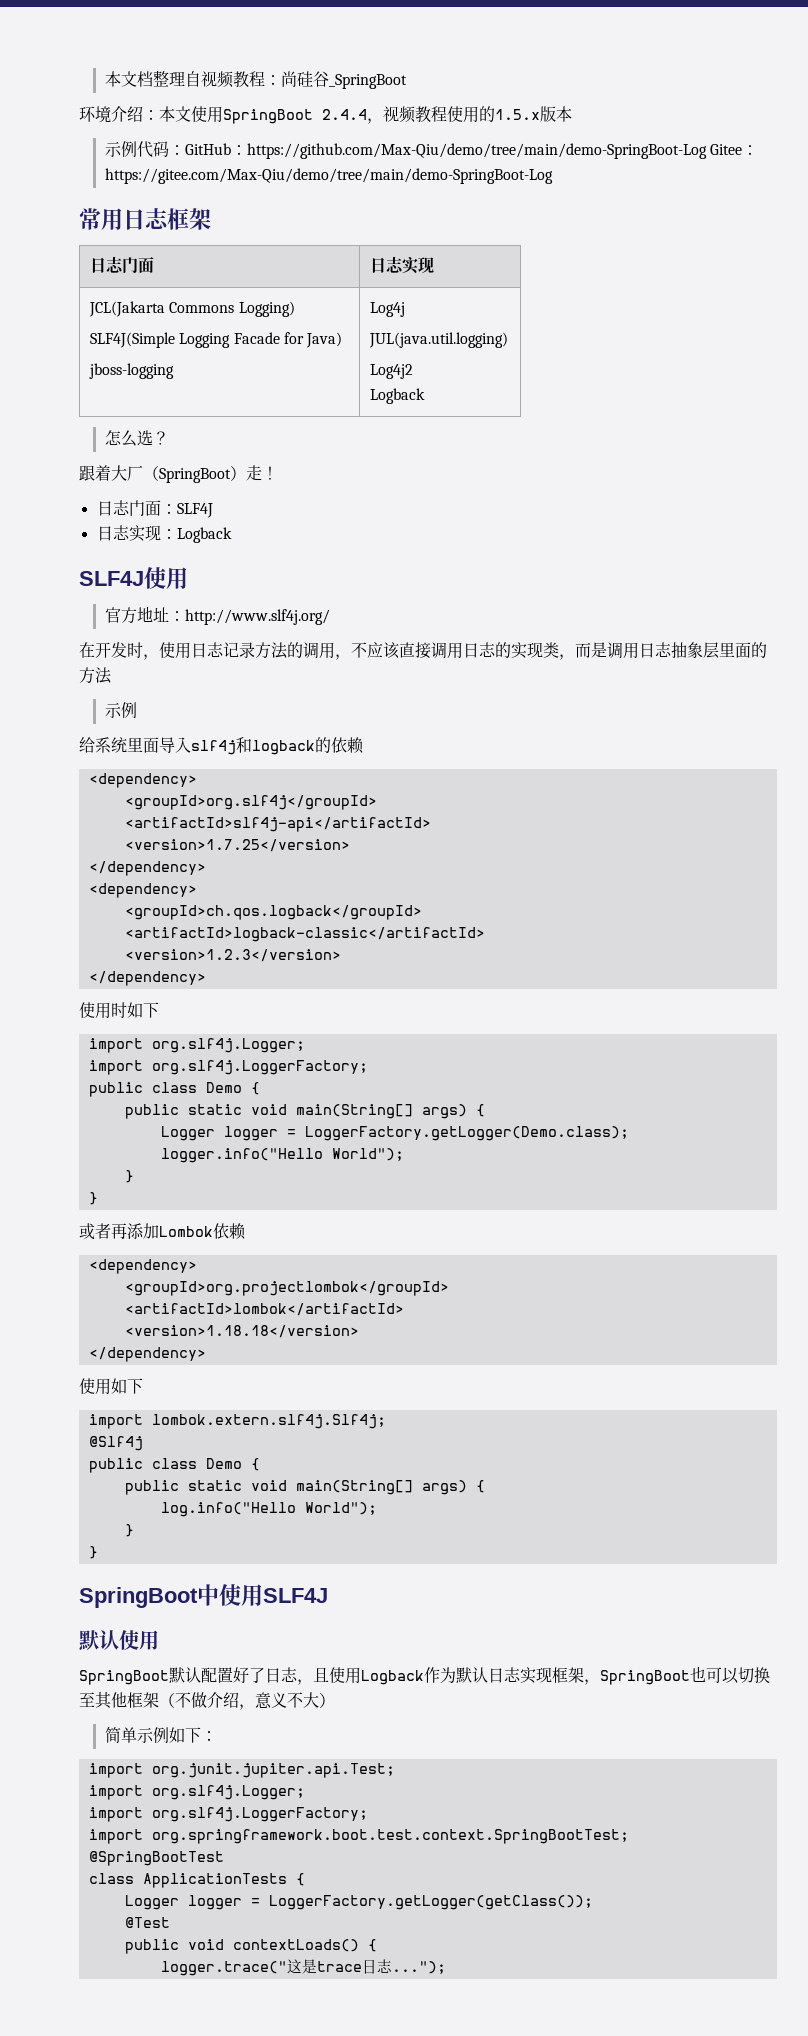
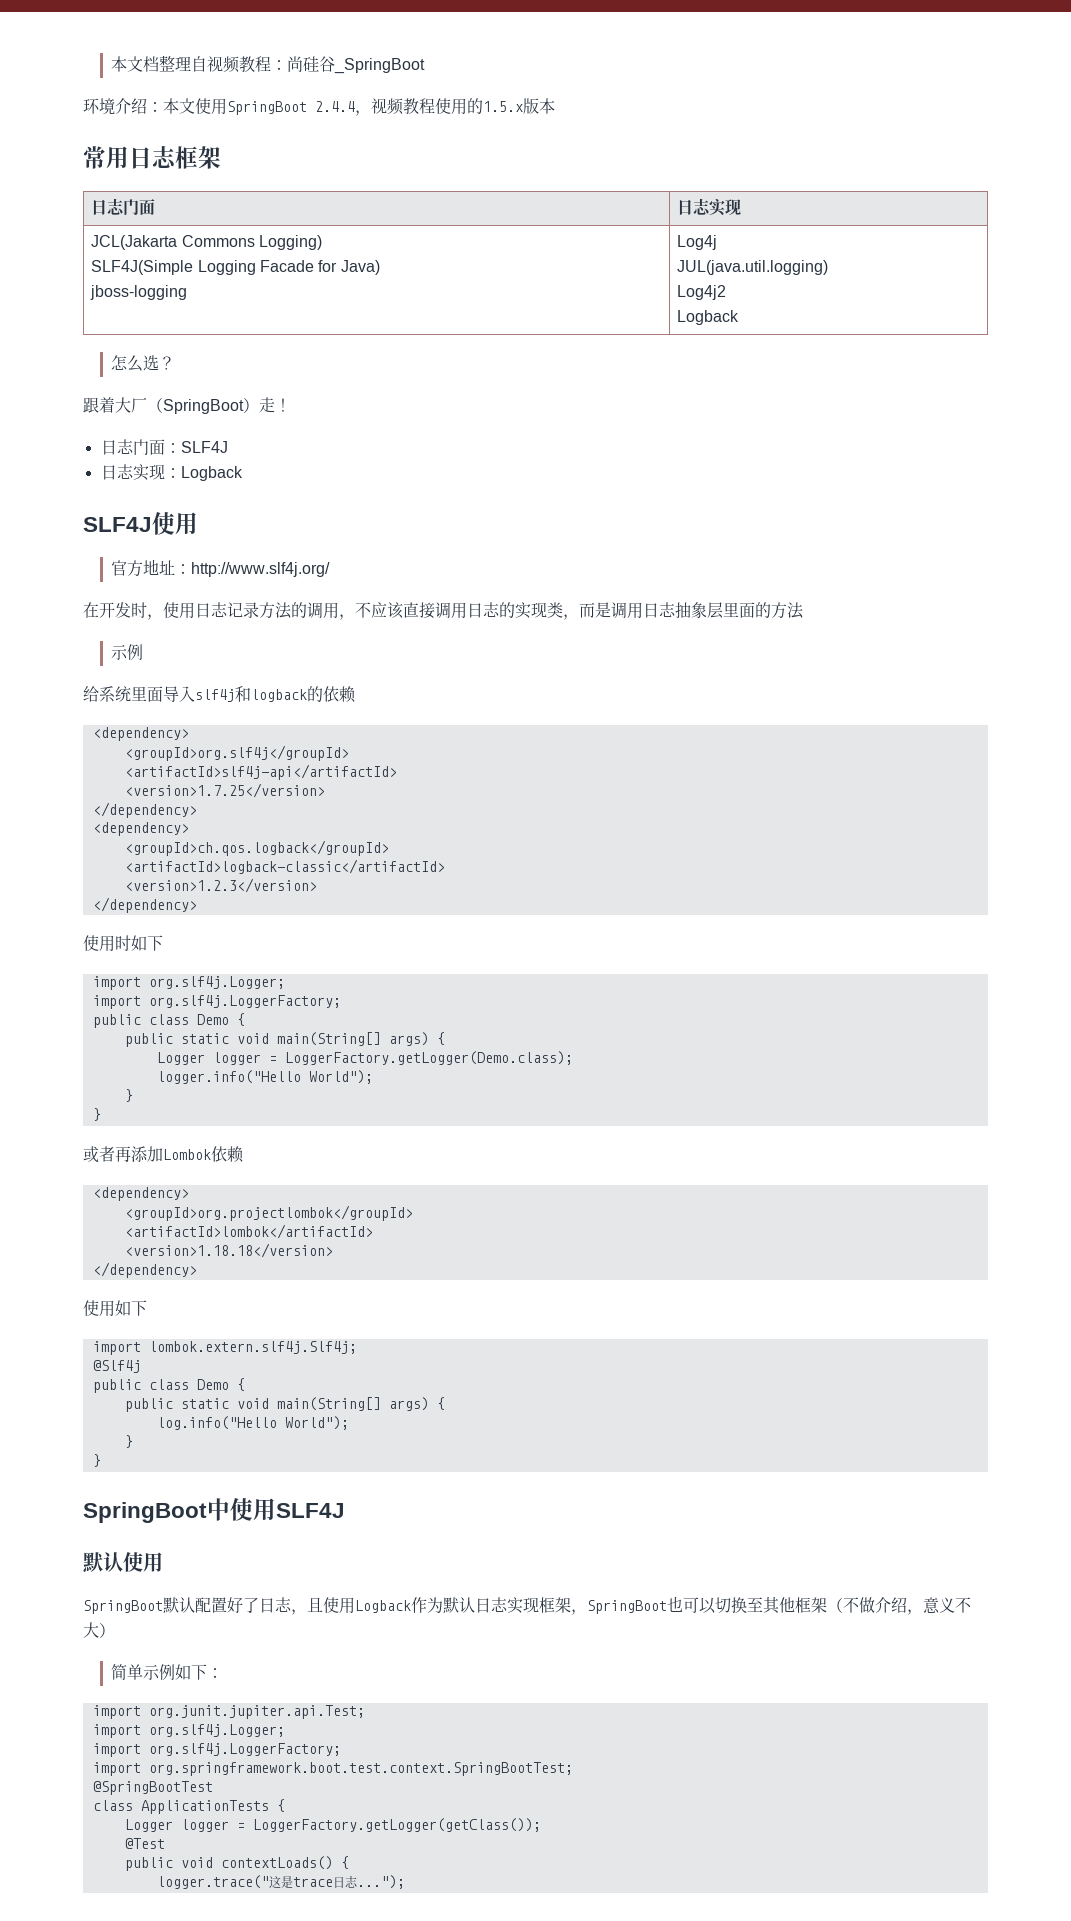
- 示例代码：GitHub：https://github.com/Max-Qiu/demo/tree/main/demo-SpringBoot-Log Gitee：https://gitee.com/Max-Qiu/demo/tree/main/demo-SpringBoot-Log

